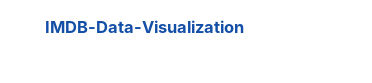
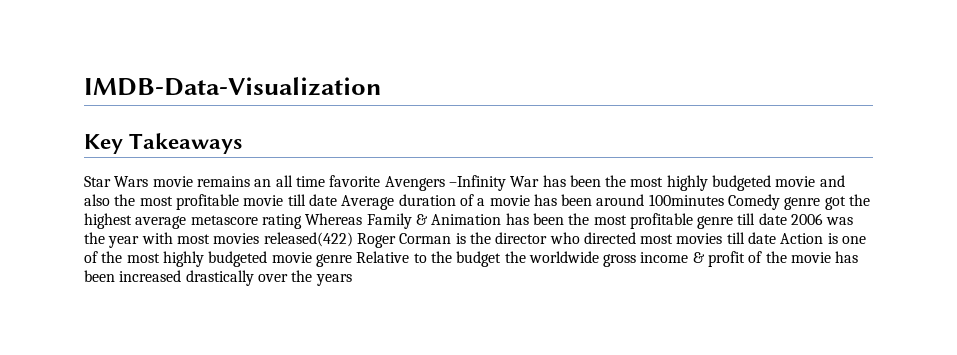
+ Key Takeaways
+ Star Wars movie remains an all time favorite Avengers –Infinity War has been the most highly budgeted movie and also the most profitable movie till date Average duration of a movie has been around 100minutes Comedy genre got the highest average metascore rating Whereas Family & Animation has been the most profitable genre till date 2006 was the year with most movies released(422) Roger Corman is the director who directed most movies till date Action is one of the most highly budgeted movie genre Relative to the budget the worldwide gross income & profit of the movie has been increased drastically over the years

